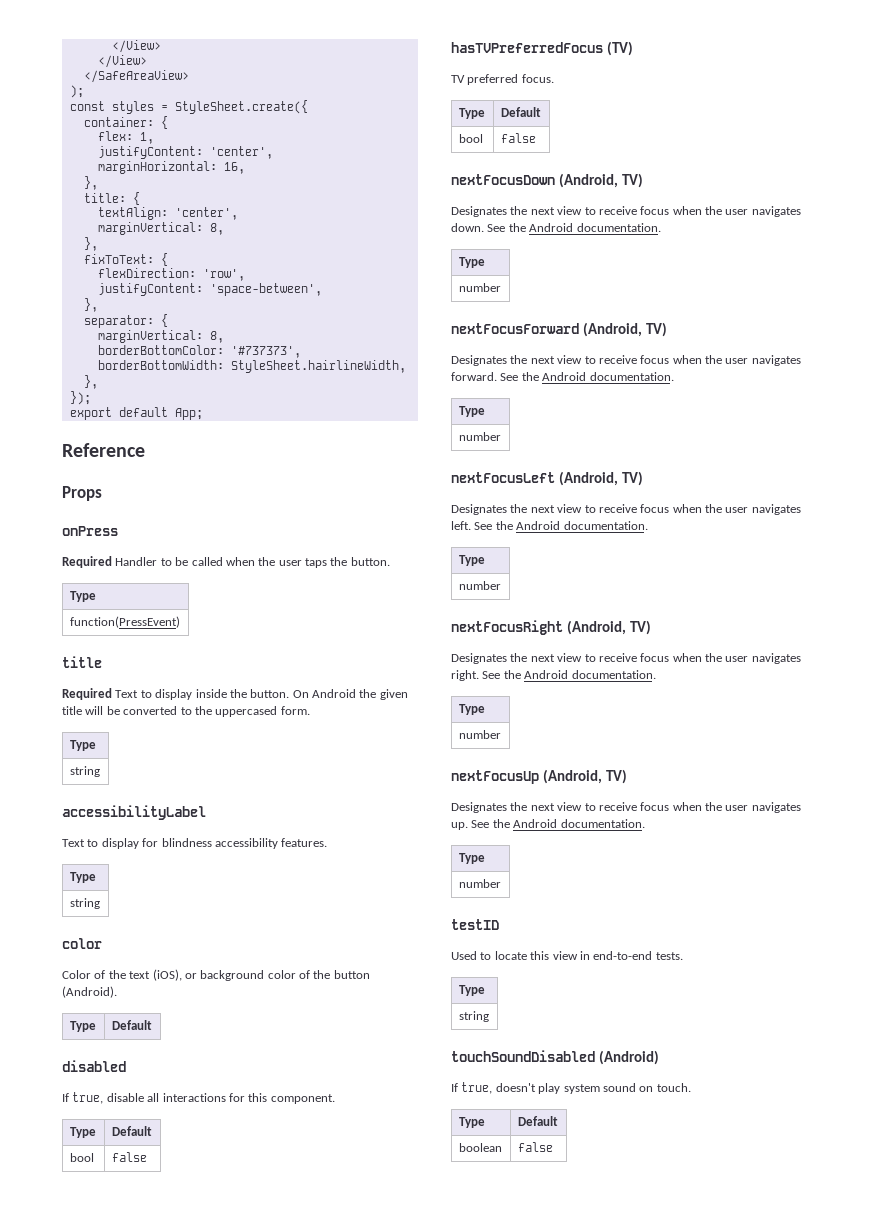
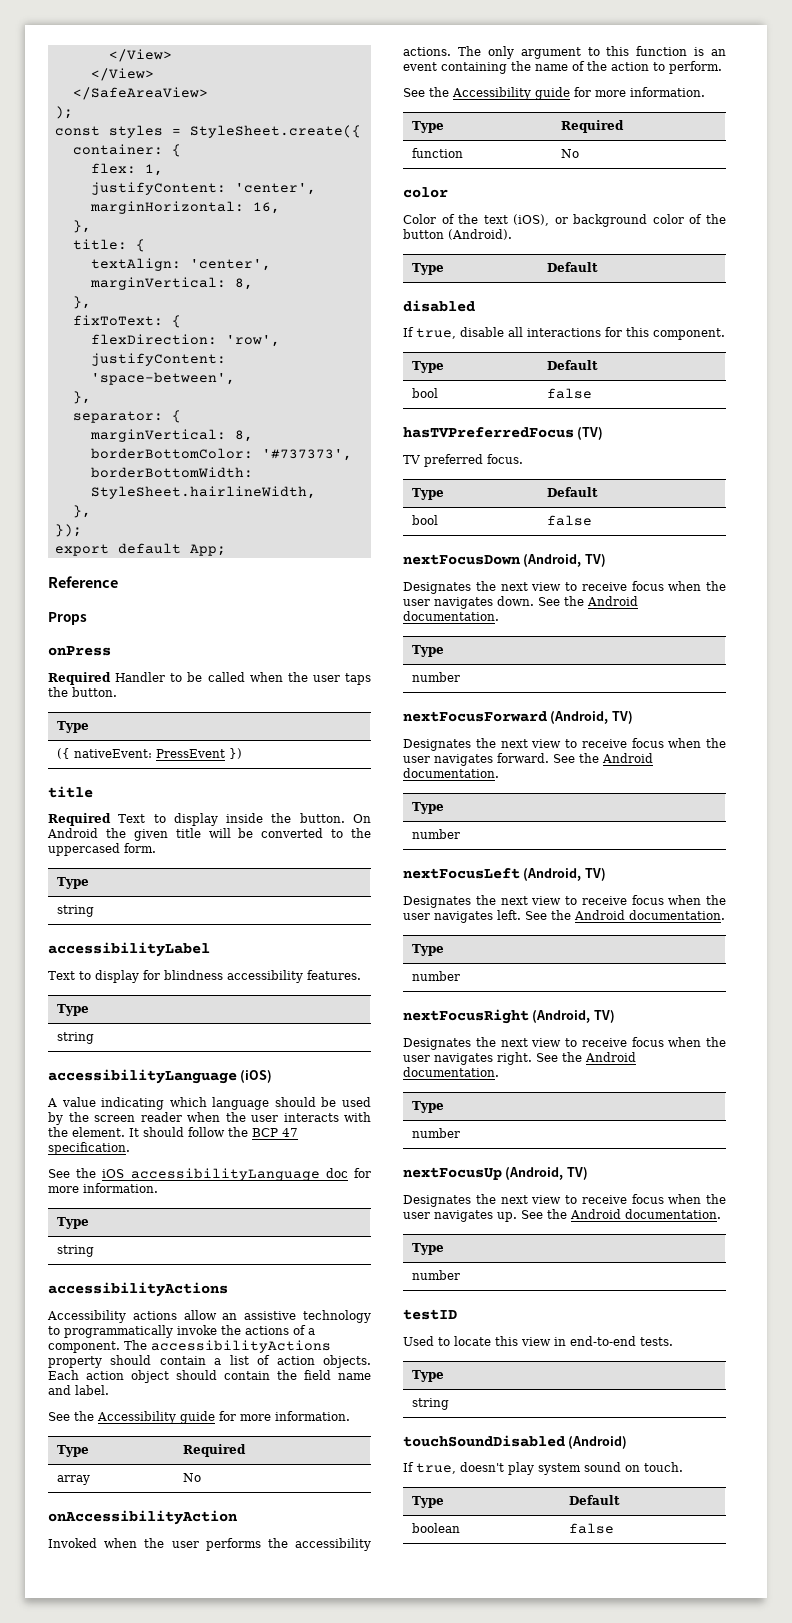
- function(PressEvent)
+ ({ nativeEvent: PressEvent })
+ accessibilityLanguage (iOS)
+ A value indicating which language should be used by the screen reader when the user interacts with the element. It should follow the BCP 47 specification.
+ See the iOS accessibilityLanguage doc for more information.
+ Type
+ string
+ accessibilityActions
+ Accessibility actions allow an assistive technology to programmatically invoke the actions of a component. The accessibilityActions property should contain a list of action objects. Each action object should contain the field name and label.
+ See the Accessibility guide for more information.
+ Type | Required
+ array | No
+ onAccessibilityAction
+ Invoked when the user performs the accessibility actions. The only argument to this function is an event containing the name of the action to perform.
+ See the Accessibility guide for more information.
+ Type | Required
+ function | No

